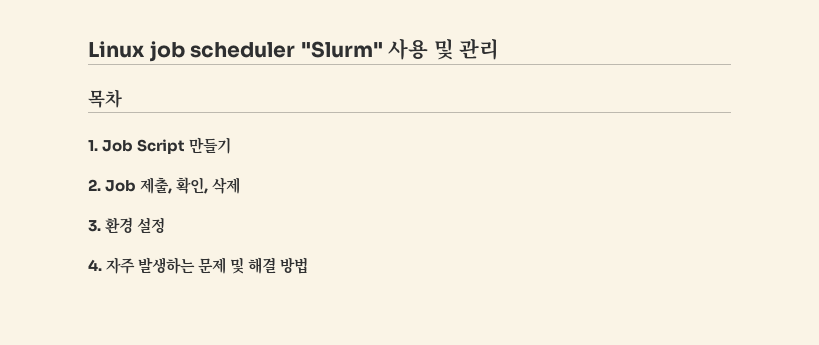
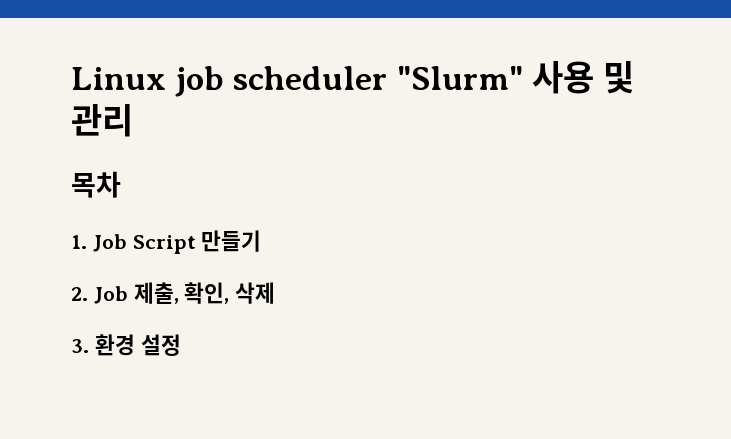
- 4. 자주 발생하는 문제 및 해결 방법

